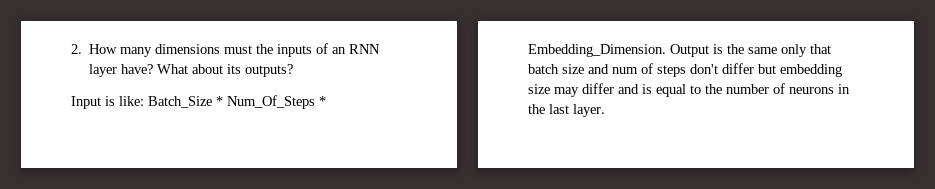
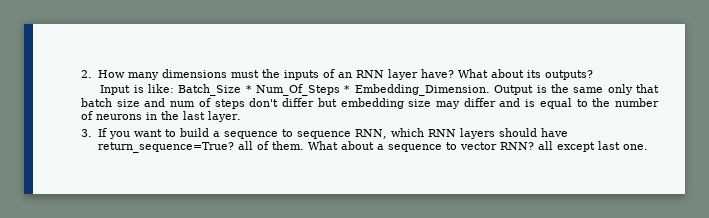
+ 3. If you want to build a sequence to sequence RNN, which RNN layers should have return_sequence=True? all of them. What about a sequence to vector RNN? all except last one.

